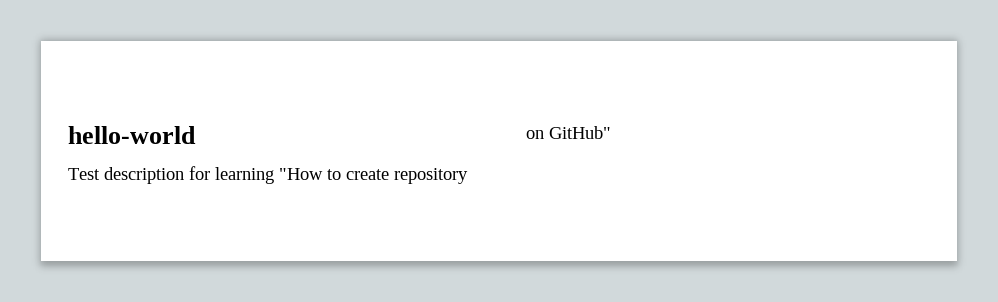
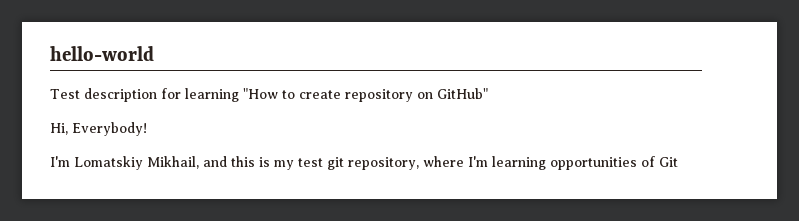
+ Hi, Everybody!
+ I'm Lomatskiy Mikhail, and this is my test git repository, where I'm learning opportunities of Git

